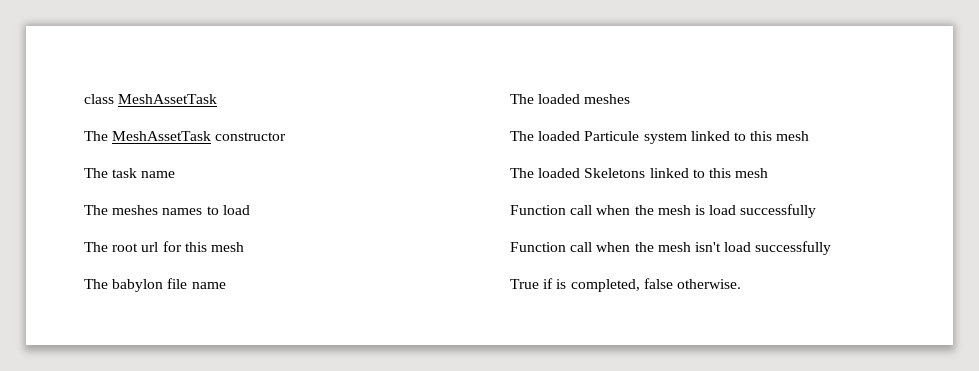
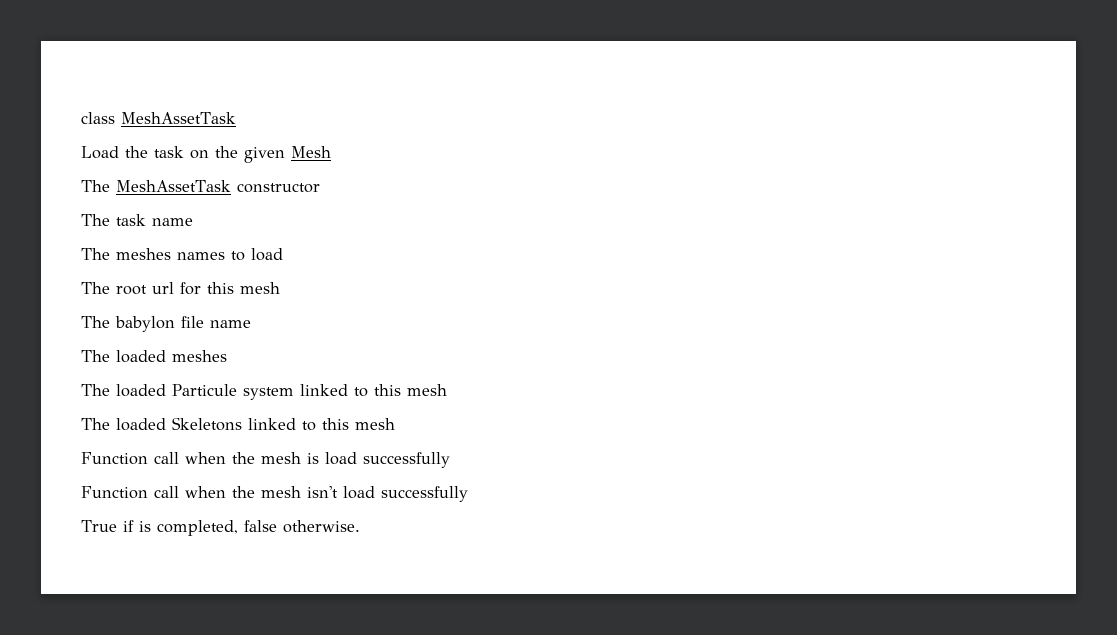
+ Load the task on the given Mesh

